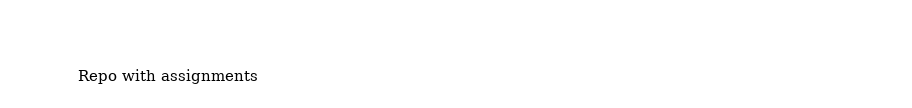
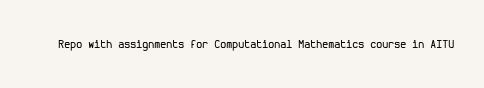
- Repo with assignments
+ Repo with assignments for Computational Mathematics course in AITU

